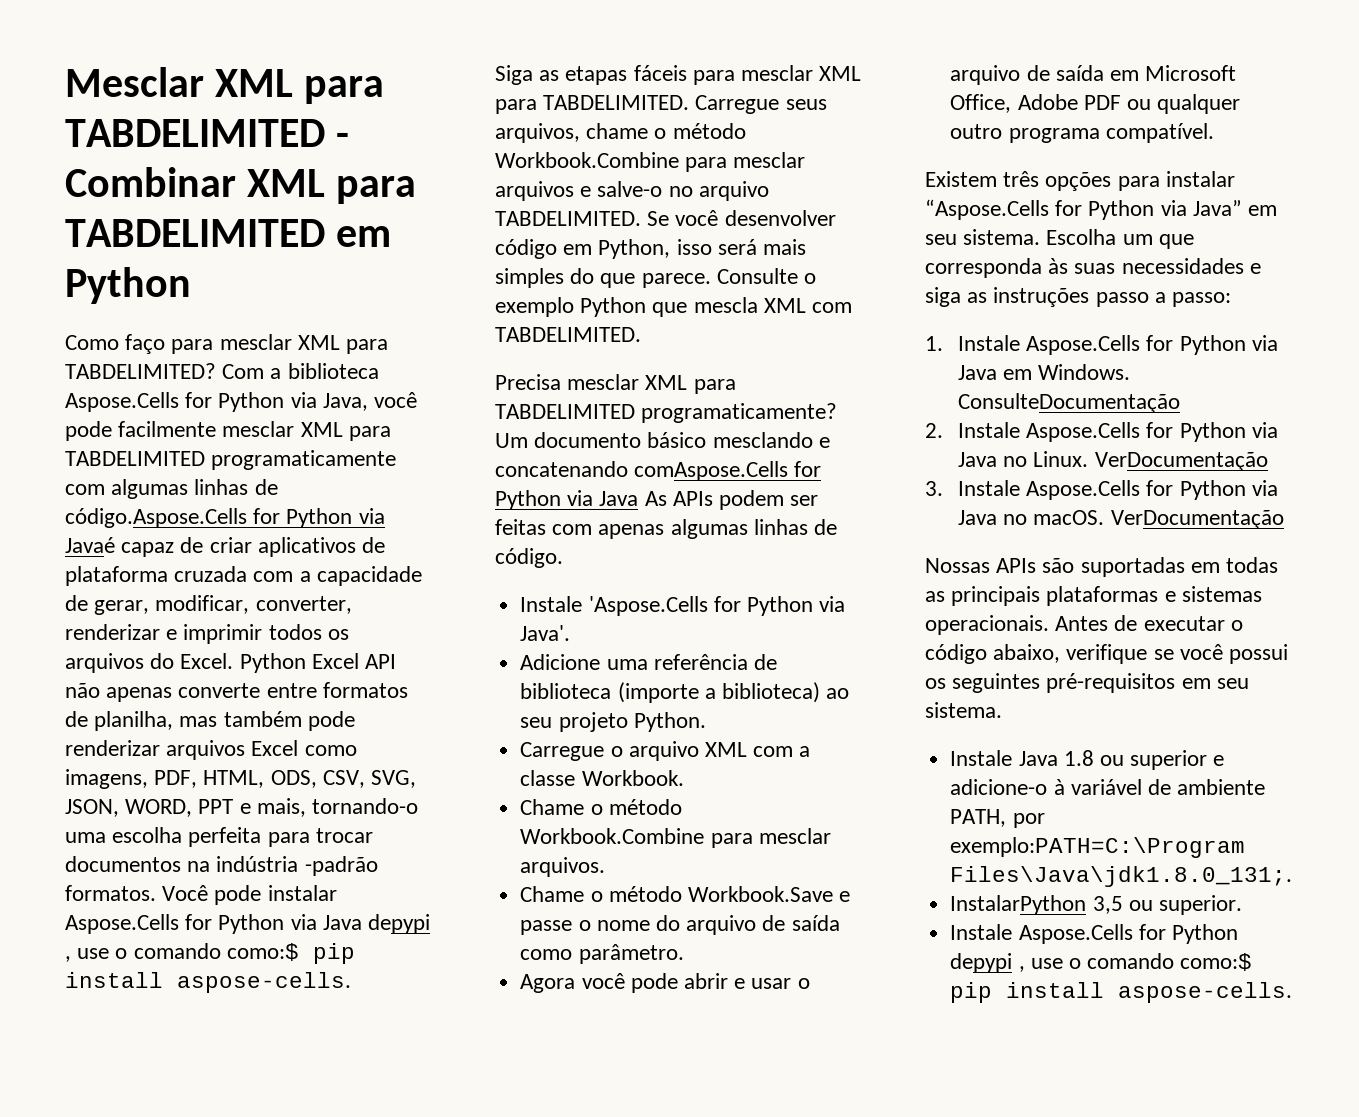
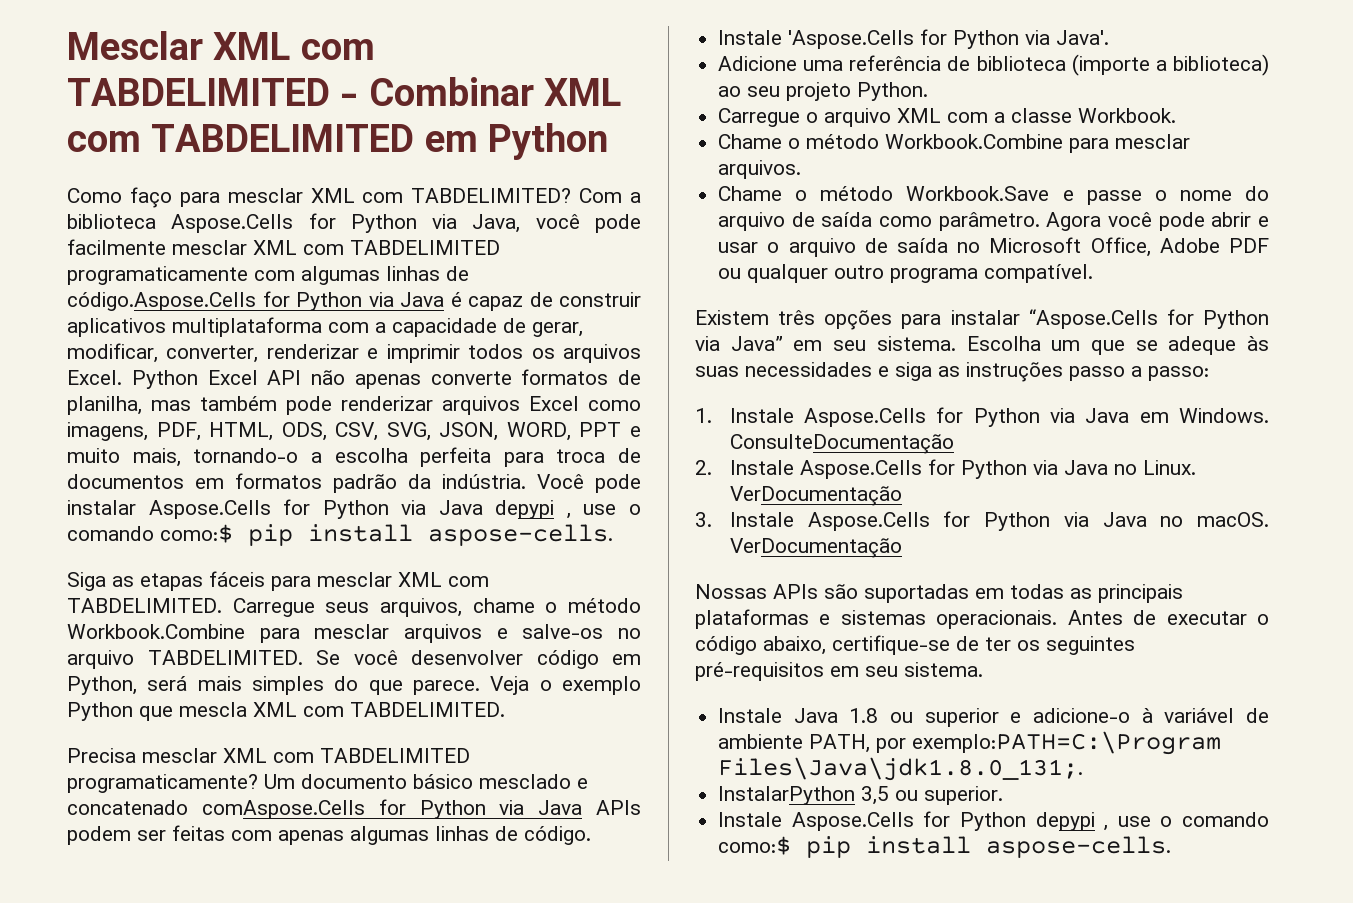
- Mesclar XML para TABDELIMITED - Combinar XML para TABDELIMITED em Python
+ Mesclar XML com TABDELIMITED - Combinar XML com TABDELIMITED em Python
- Como faço para mesclar XML para TABDELIMITED?
+ Como faço para mesclar XML com TABDELIMITED?
- Com a biblioteca Aspose.Cells for Python via Java, você pode facilmente mesclar XML para TABDELIMITED programaticamente com algumas linhas de código.Aspose.Cells for Python via Javaé capaz de criar aplicativos de plataforma cruzada com a capacidade de gerar, modificar, converter, renderizar e imprimir todos os arquivos do Excel.
+ Com a biblioteca Aspose.Cells for Python via Java, você pode facilmente mesclar XML com TABDELIMITED programaticamente com algumas linhas de código.Aspose.Cells for Python via Java é capaz de construir aplicativos multiplataforma com a capacidade de gerar, modificar, converter, renderizar e imprimir todos os arquivos Excel.
- Python Excel API não apenas converte entre formatos de planilha, mas também pode renderizar arquivos Excel como imagens, PDF, HTML, ODS, CSV, SVG, JSON, WORD, PPT e mais, tornando-o uma escolha perfeita para trocar documentos na indústria -padrão formatos.
+ Python Excel API não apenas converte formatos de planilha, mas também pode renderizar arquivos Excel como imagens, PDF, HTML, ODS, CSV, SVG, JSON, WORD, PPT e muito mais, tornando-o a escolha perfeita para troca de documentos em formatos padrão da indústria.
- Siga as etapas fáceis para mesclar XML para TABDELIMITED.
+ Siga as etapas fáceis para mesclar XML com TABDELIMITED.
- Carregue seus arquivos, chame o método Workbook.Combine para mesclar arquivos e salve-o no arquivo TABDELIMITED.
+ Carregue seus arquivos, chame o método Workbook.Combine para mesclar arquivos e salve-os no arquivo TABDELIMITED.
- Se você desenvolver código em Python, isso será mais simples do que parece.
+ Se você desenvolver código em Python, será mais simples do que parece.
- Consulte o exemplo Python que mescla XML com TABDELIMITED.
+ Veja o exemplo Python que mescla XML com TABDELIMITED.
- Precisa mesclar XML para TABDELIMITED programaticamente?
+ Precisa mesclar XML com TABDELIMITED programaticamente?
- Um documento básico mesclando e concatenando comAspose.Cells for Python via Java As APIs podem ser feitas com apenas algumas linhas de código.
+ Um documento básico mesclado e concatenado comAspose.Cells for Python via Java APIs podem ser feitas com apenas algumas linhas de código.
- Chame o método Workbook.Save e passe o nome do arquivo de saída como parâmetro.
- Agora você pode abrir e usar o arquivo de saída em Microsoft Office, Adobe PDF ou qualquer outro programa compatível.
+ Chame o método Workbook.Save e passe o nome do arquivo de saída como parâmetro. Agora você pode abrir e usar o arquivo de saída no Microsoft Office, Adobe PDF ou qualquer outro programa compatível.
- Escolha um que corresponda às suas necessidades e siga as instruções passo a passo:
+ Escolha um que se adeque às suas necessidades e siga as instruções passo a passo:
- Antes de executar o código abaixo, verifique se você possui os seguintes pré-requisitos em seu sistema.
+ Antes de executar o código abaixo, certifique-se de ter os seguintes pré-requisitos em seu sistema.

